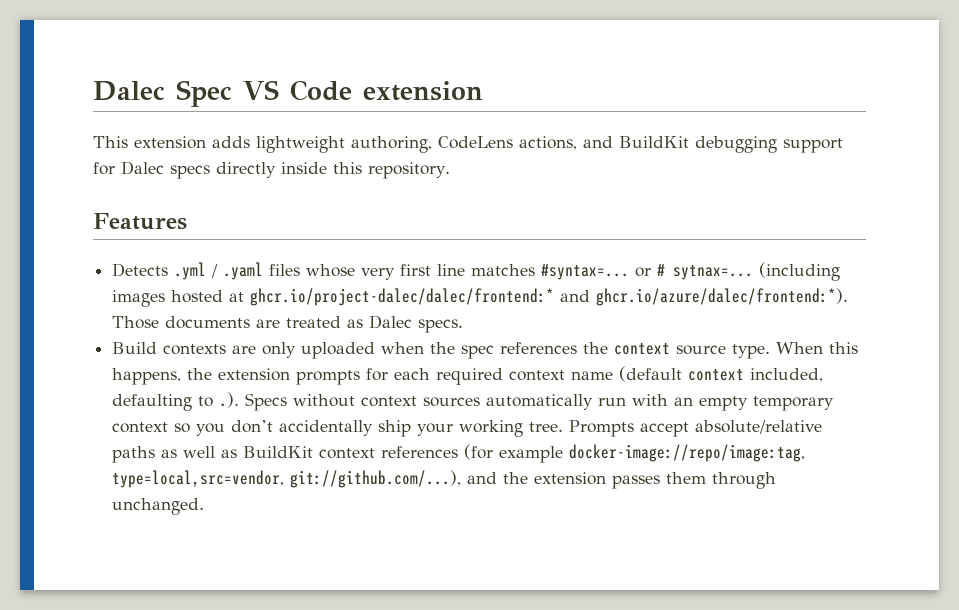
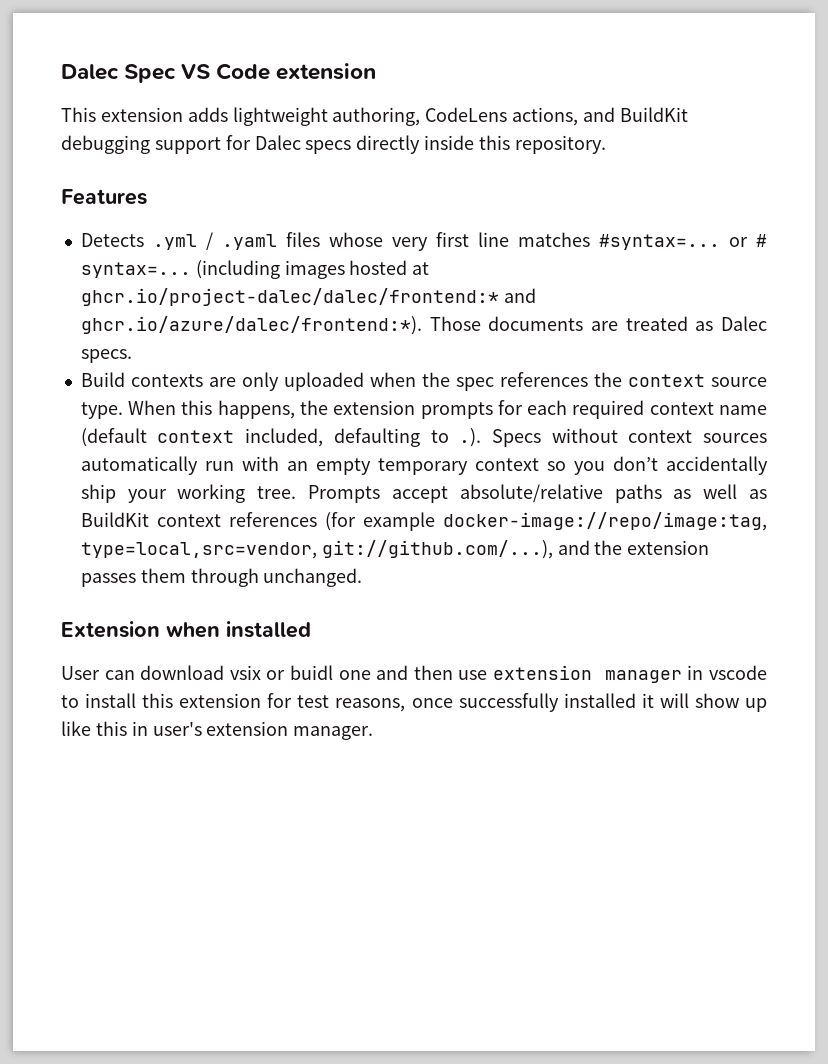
- Detects .yml / .yaml files whose very first line matches #syntax=... or # sytnax=...
+ Detects .yml / .yaml files whose very first line matches #syntax=... or # syntax=...
+ Extension when installed
+ User can download vsix or buidl one and then use extension manager in vscode to install this extension for test reasons, once successfully installed it will show up like this in user's extension manager.

